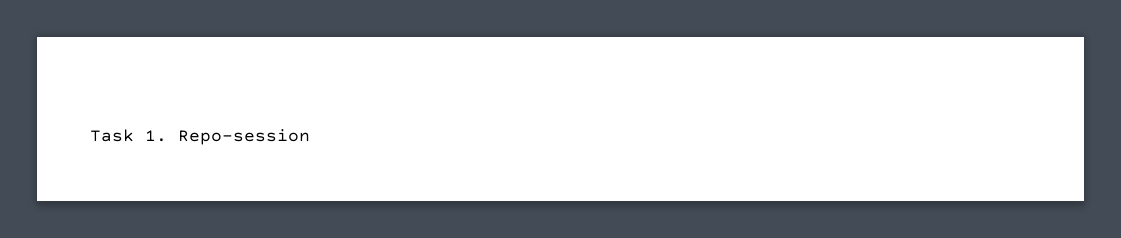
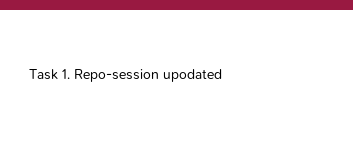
- Task 1. Repo-session
+ Task 1. Repo-session upodated

